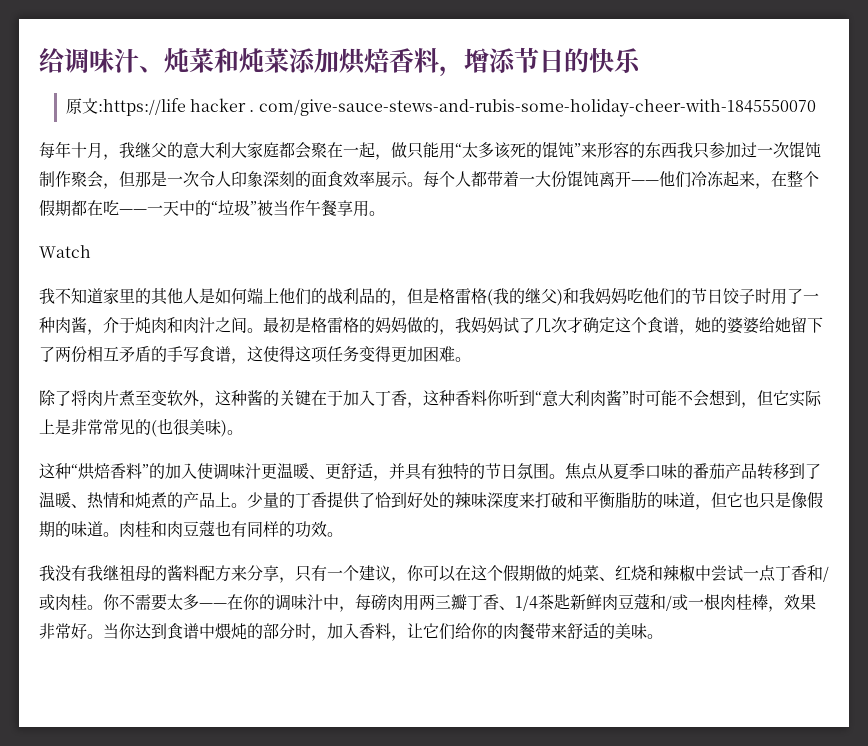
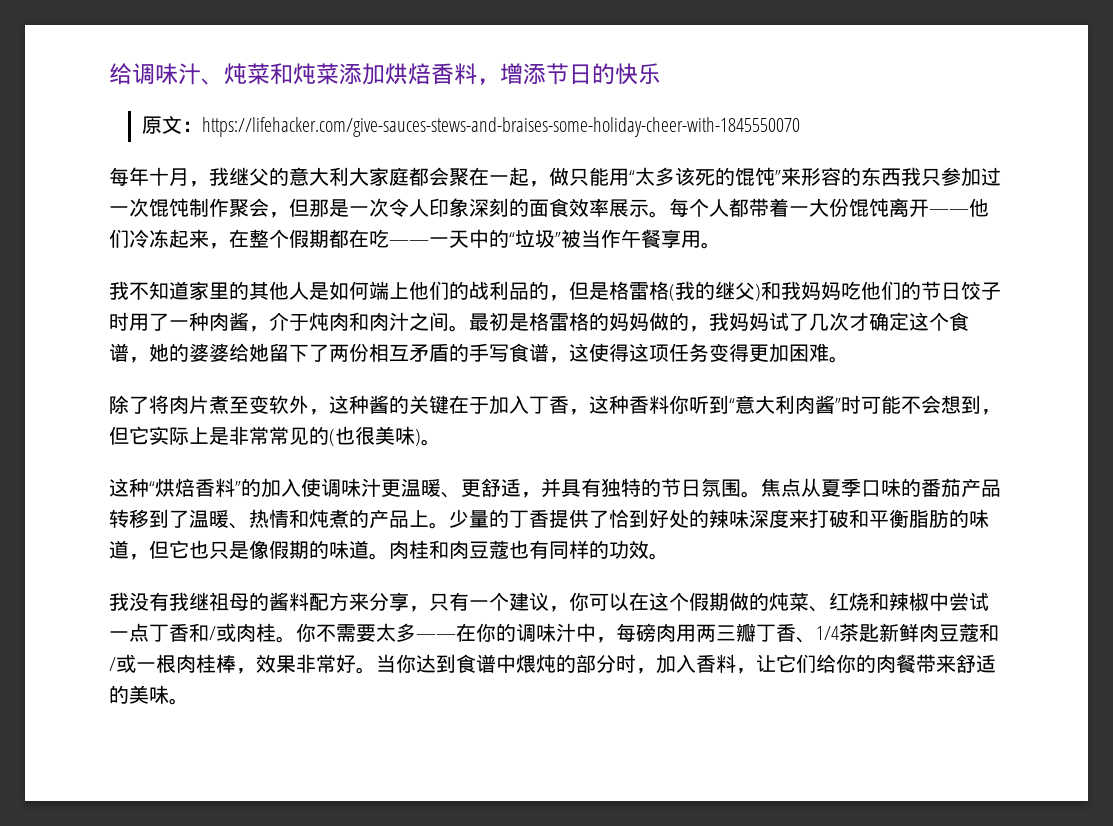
- 原文:https://life hacker . com/give-sauce-stews-and-rubis-some-holiday-cheer-with-1845550070
+ 原文：https://lifehacker.com/give-sauces-stews-and-braises-some-holiday-cheer-with-1845550070
- Watch

